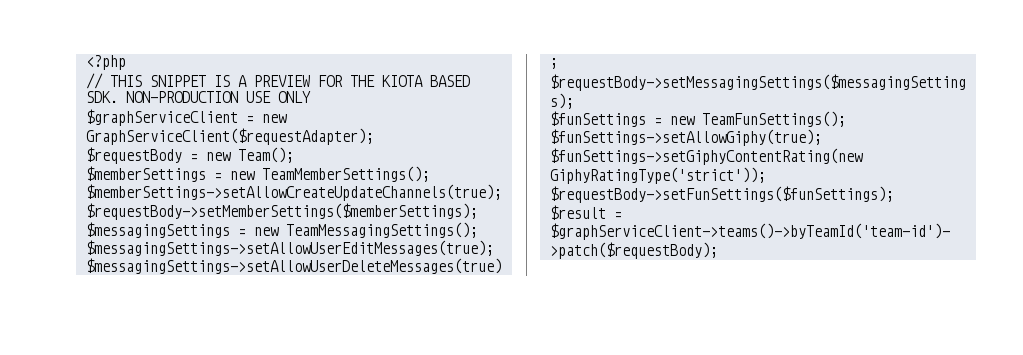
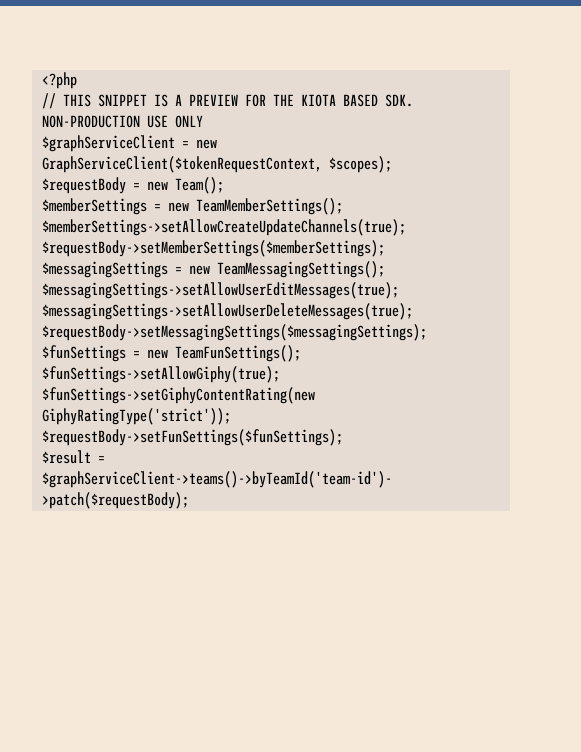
- $graphServiceClient = new GraphServiceClient($requestAdapter);
+ $graphServiceClient = new GraphServiceClient($tokenRequestContext, $scopes);

